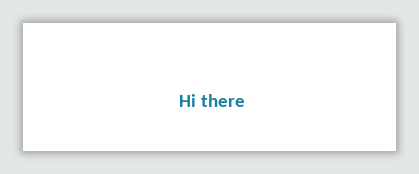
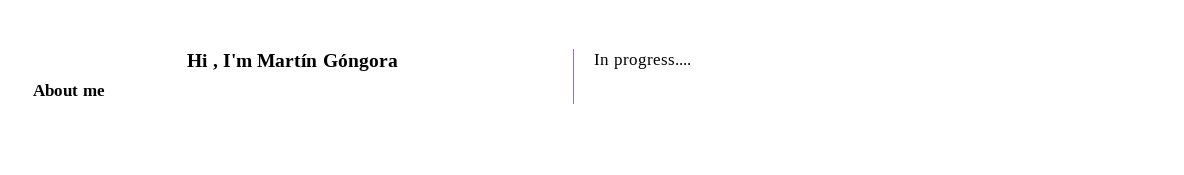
- Hi there
+ Hi , I'm Martín Góngora
+ About me
+ In progress....

